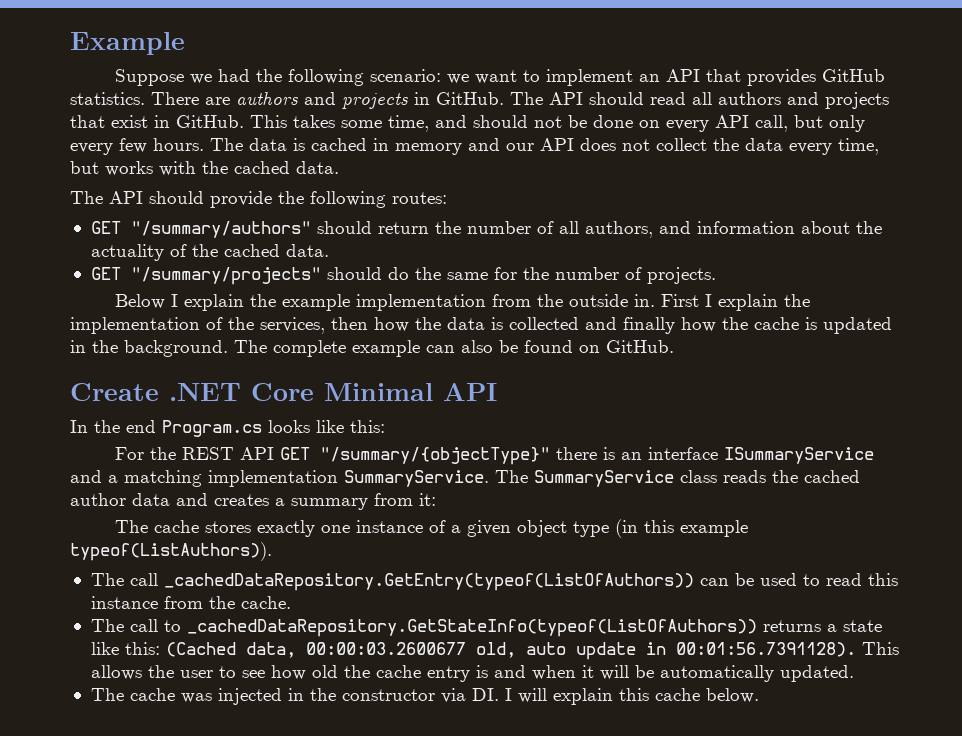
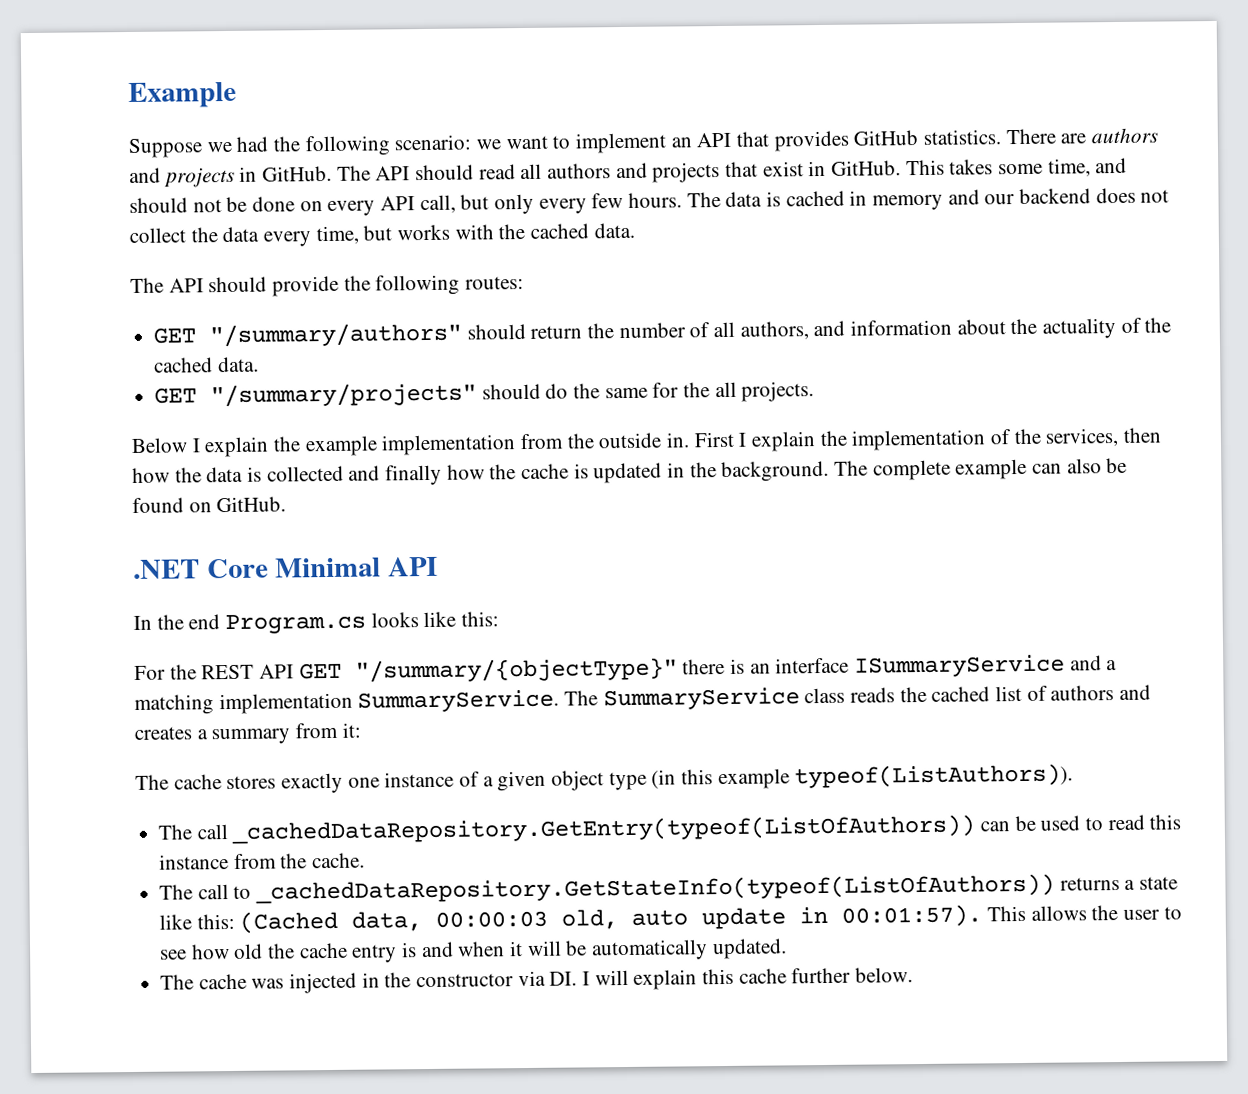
- The data is cached in memory and our API does not collect the data every time, but works with the cached data.
+ The data is cached in memory and our backend does not collect the data every time, but works with the cached data.
- GET "/summary/projects" should do the same for the number of projects.
+ GET "/summary/projects" should do the same for the all projects.
- Create .NET Core Minimal API
+ .NET Core Minimal API
- The SummaryService class reads the cached author data and creates a summary from it:
+ The SummaryService class reads the cached list of authors and creates a summary from it:
- The call to _cachedDataRepository.GetStateInfo(typeof(ListOfAuthors)) returns a state like this: (Cached data, 00:00:03.2600677 old, auto update in 00:01:56.7391128). This allows the user to see how old the cache entry is and when it will be automatically updated.
+ The call to _cachedDataRepository.GetStateInfo(typeof(ListOfAuthors)) returns a state like this: (Cached data, 00:00:03 old, auto update in 00:01:57). This allows the user to see how old the cache entry is and when it will be automatically updated.
- The cache was injected in the constructor via DI. I will explain this cache below.
+ The cache was injected in the constructor via DI. I will explain this cache further below.

